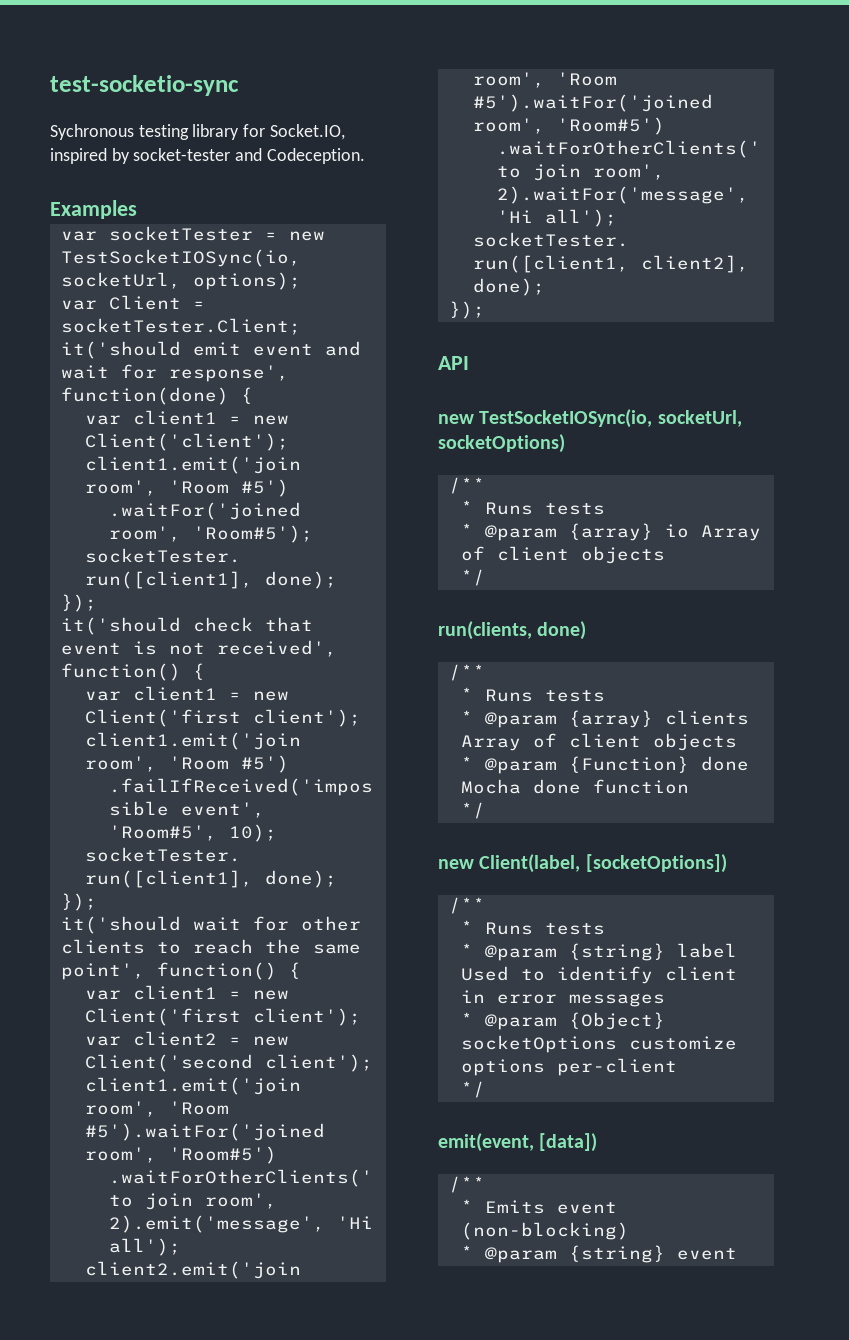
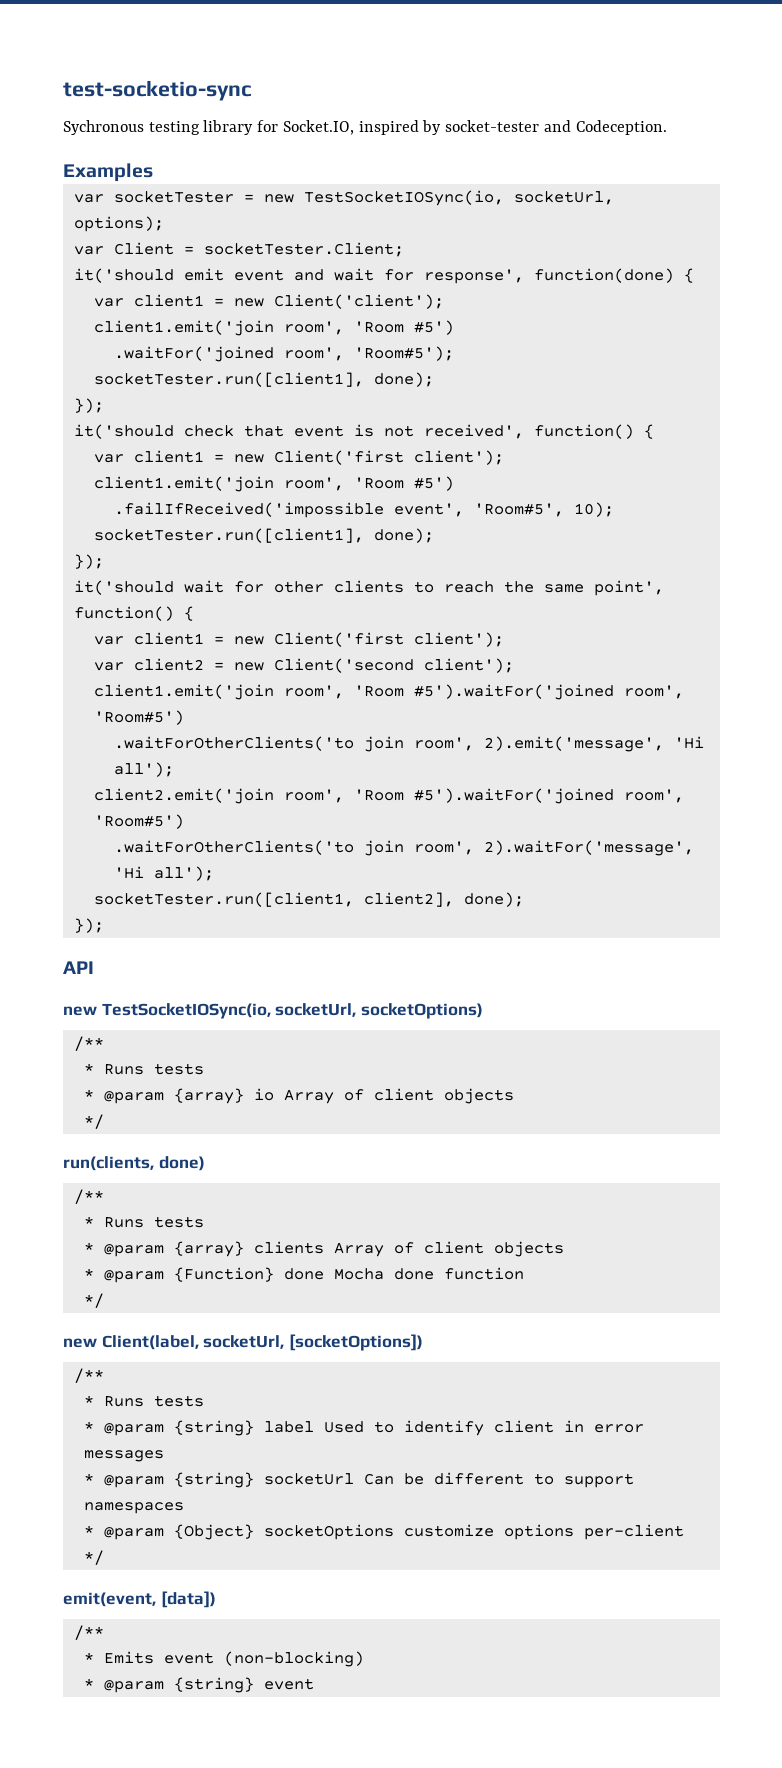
- new Client(label, [socketOptions])
+ new Client(label, socketUrl, [socketOptions])
+ * @param {string} socketUrl Can be different to support namespaces

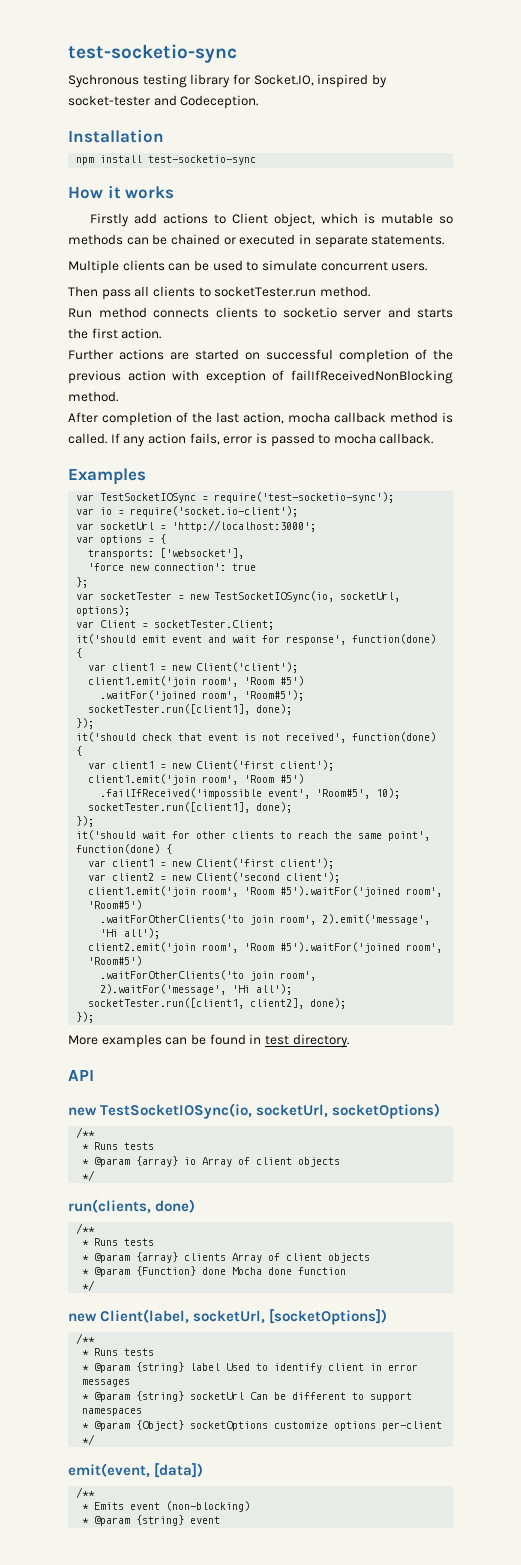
+ Installation
+ npm install test-socketio-sync
+ How it works
+ Firstly add actions to Client object, which is mutable so methods can be chained or executed in separate statements.
+ Multiple clients can be used to simulate concurrent users.
+ Then pass all clients to socketTester.run method.
+ Run method connects clients to socket.io server and starts the first action.
+ Further actions are started on successful completion of the previous action with exception of failIfReceivedNonBlocking method.
+ After completion of the last action, mocha callback method is called. If any action fails, error is passed to mocha callback.
  Examples
+ var TestSocketIOSync = require('test-socketio-sync');
+ var io = require('socket.io-client');
+ var socketUrl = 'http://localhost:3000';
+ var options = {
+ transports: ['websocket'],
+ 'force new connection': true
+ };
- it('should check that event is not received', function() {
+ it('should check that event is not received', function(done) {
- it('should wait for other clients to reach the same point', function() {
+ it('should wait for other clients to reach the same point', function(done) {
+ More examples can be found in test directory.

